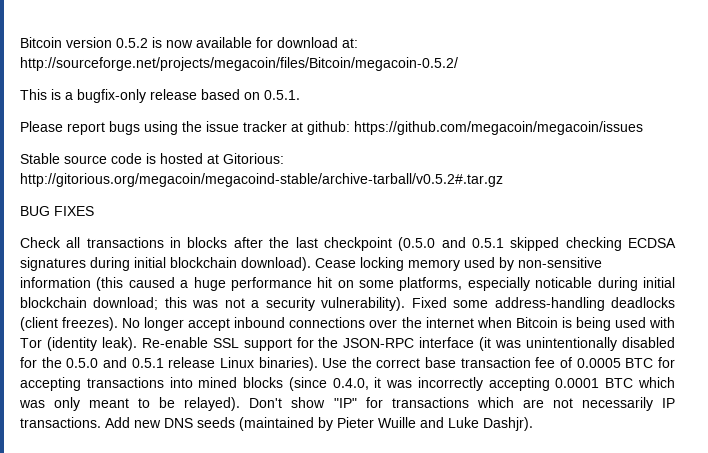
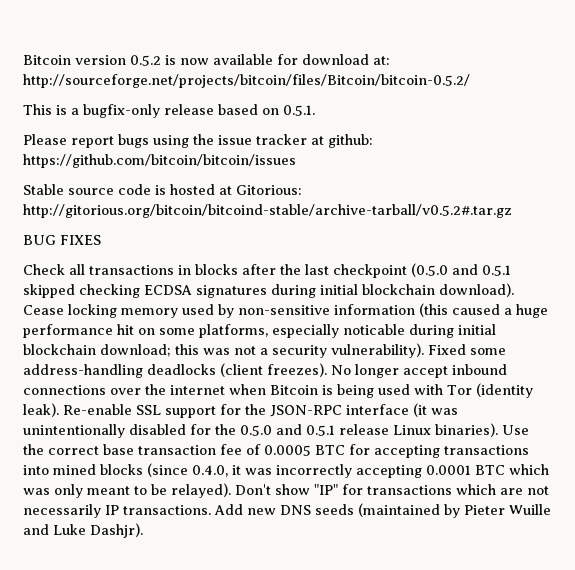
- Bitcoin version 0.5.2 is now available for download at: http://sourceforge.net/projects/megacoin/files/Bitcoin/megacoin-0.5.2/
+ Bitcoin version 0.5.2 is now available for download at: http://sourceforge.net/projects/bitcoin/files/Bitcoin/bitcoin-0.5.2/
- Please report bugs using the issue tracker at github: https://github.com/megacoin/megacoin/issues
+ Please report bugs using the issue tracker at github: https://github.com/bitcoin/bitcoin/issues
- Stable source code is hosted at Gitorious: http://gitorious.org/megacoin/megacoind-stable/archive-tarball/v0.5.2#.tar.gz
+ Stable source code is hosted at Gitorious: http://gitorious.org/bitcoin/bitcoind-stable/archive-tarball/v0.5.2#.tar.gz

